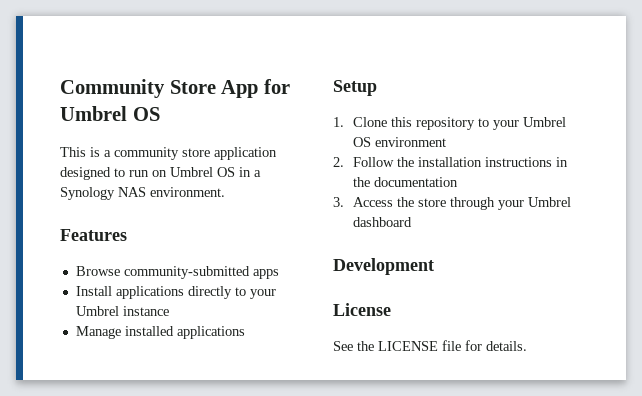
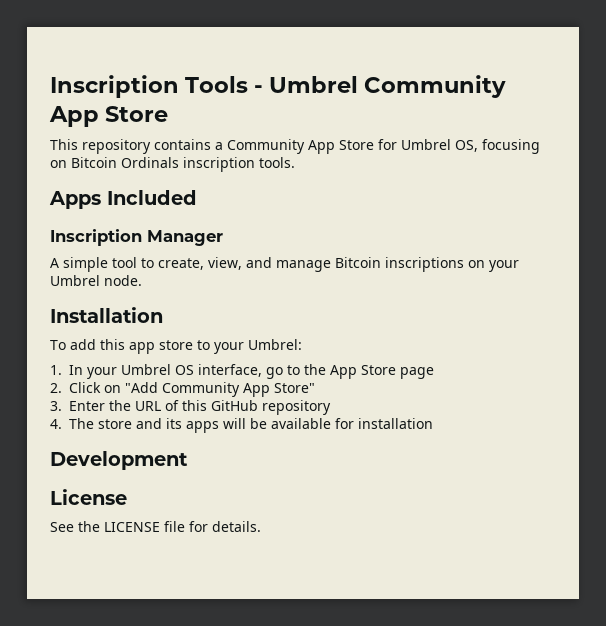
- Community Store App for Umbrel OS
- This is a community store application designed to run on Umbrel OS in a Synology NAS environment.
- Features
- Browse community-submitted apps
- Install applications directly to your Umbrel instance
- Manage installed applications
- Setup
- 1. Clone this repository to your Umbrel OS environment
- 2. Follow the installation instructions in the documentation
- 3. Access the store through your Umbrel dashboard
+ Inscription Tools - Umbrel Community App Store
+ This repository contains a Community App Store for Umbrel OS, focusing on Bitcoin Ordinals inscription tools.
+ Apps Included
+ Inscription Manager
+ A simple tool to create, view, and manage Bitcoin inscriptions on your Umbrel node.
+ Installation
+ To add this app store to your Umbrel:
+ 1. In your Umbrel OS interface, go to the App Store page
+ 2. Click on "Add Community App Store"
+ 3. Enter the URL of this GitHub repository
+ 4. The store and its apps will be available for installation

